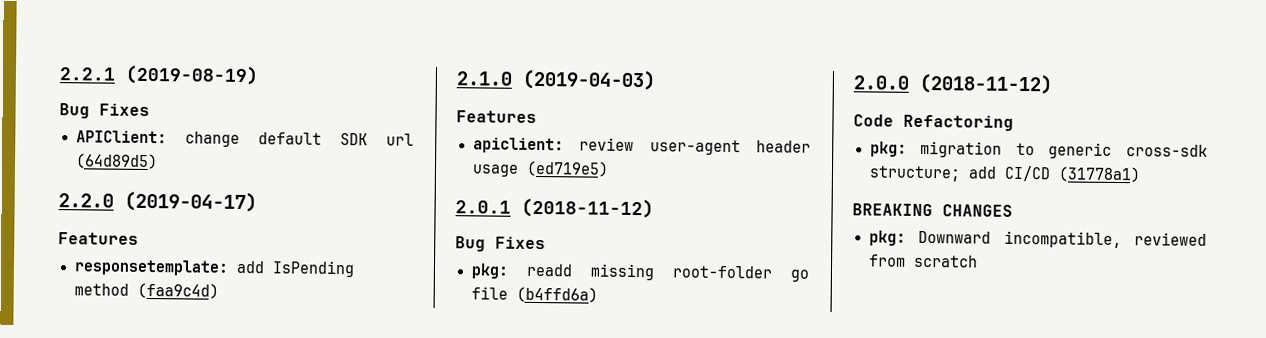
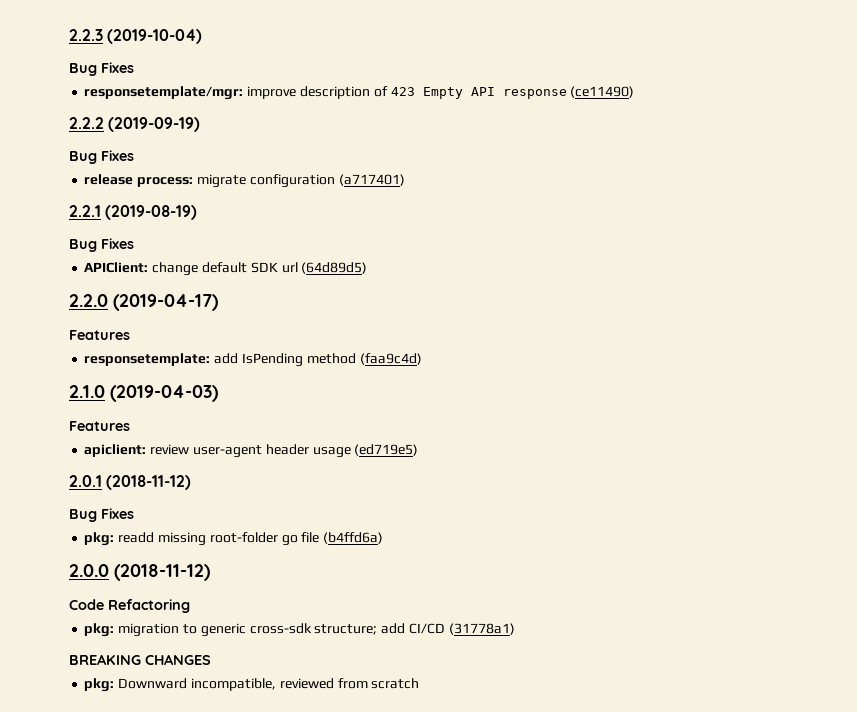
+ 2.2.3 (2019-10-04)
+ Bug Fixes
+ responsetemplate/mgr: improve description of 423 Empty API response (ce11490)
+ 2.2.2 (2019-09-19)
+ Bug Fixes
+ release process: migrate configuration (a717401)

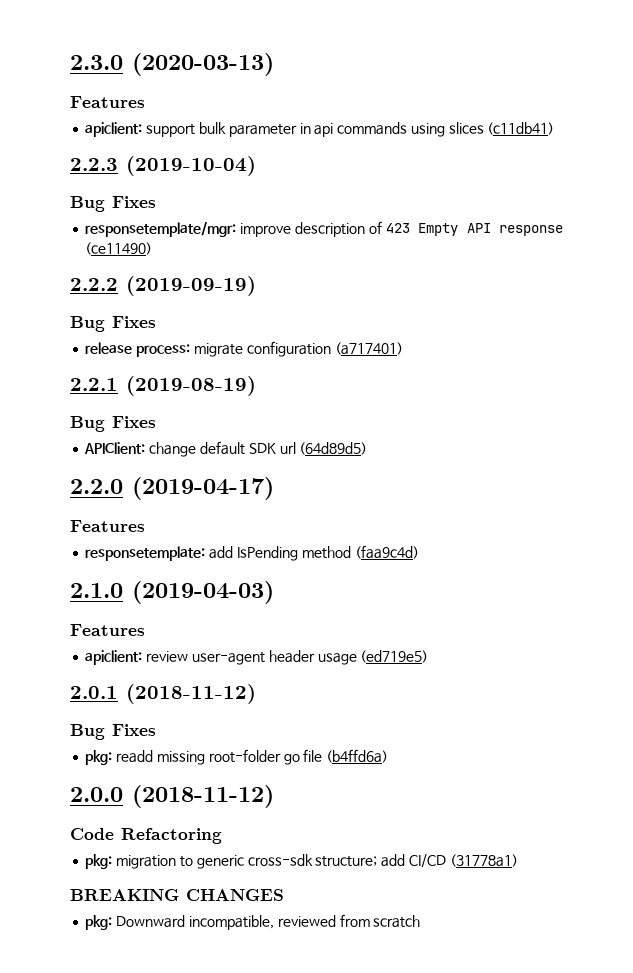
+ 2.3.0 (2020-03-13)
+ Features
+ apiclient: support bulk parameter in api commands using slices (c11db41)

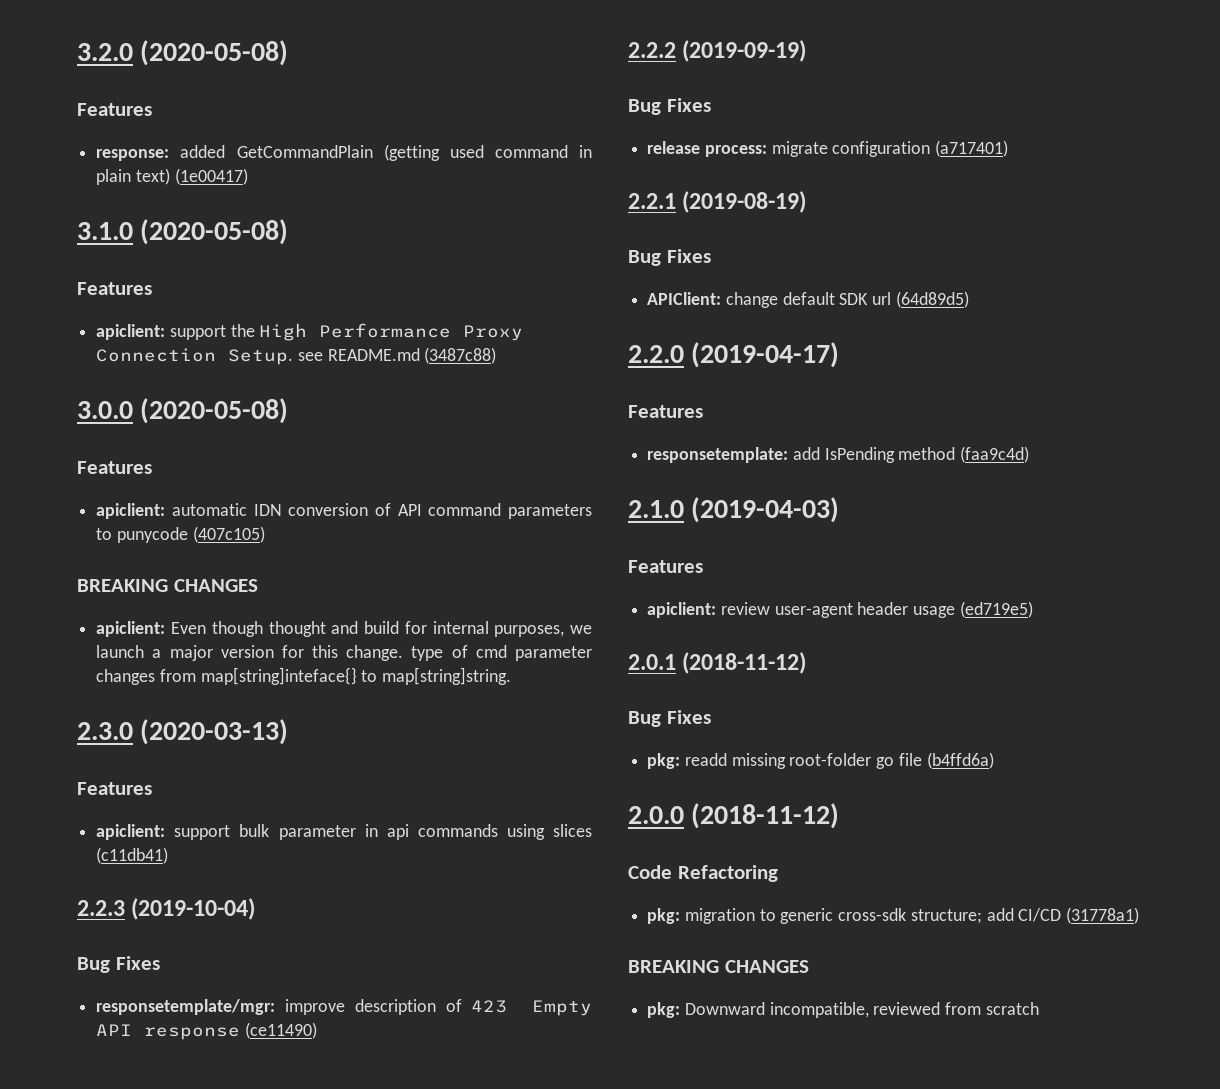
+ 3.2.0 (2020-05-08)
+ Features
+ response: added GetCommandPlain (getting used command in plain text) (1e00417)
+ 3.1.0 (2020-05-08)
+ Features
+ apiclient: support the High Performance Proxy Connection Setup. see README.md (3487c88)
+ 3.0.0 (2020-05-08)
+ Features
+ apiclient: automatic IDN conversion of API command parameters to punycode (407c105)
+ BREAKING CHANGES
+ apiclient: Even though thought and build for internal purposes, we launch a major version for this change. type of cmd parameter changes from map[string]inteface{} to map[string]string.

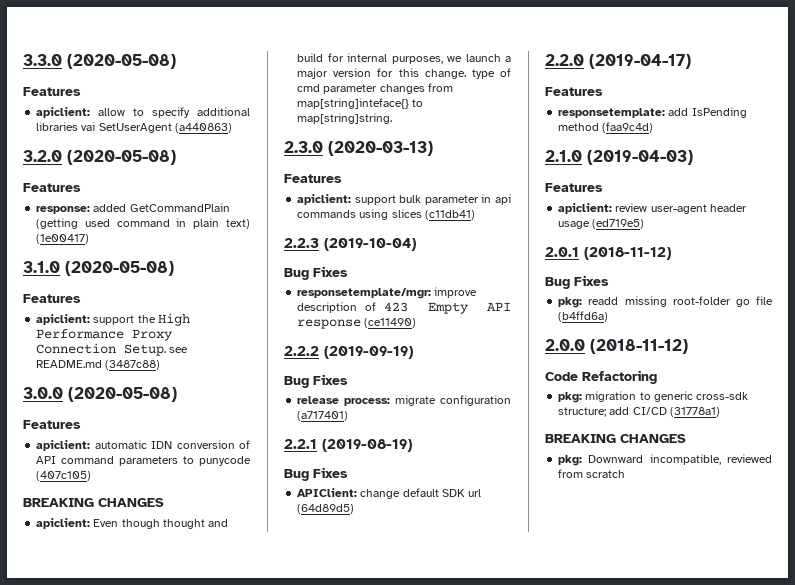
+ 3.3.0 (2020-05-08)
+ Features
+ apiclient: allow to specify additional libraries vai SetUserAgent (a440863)

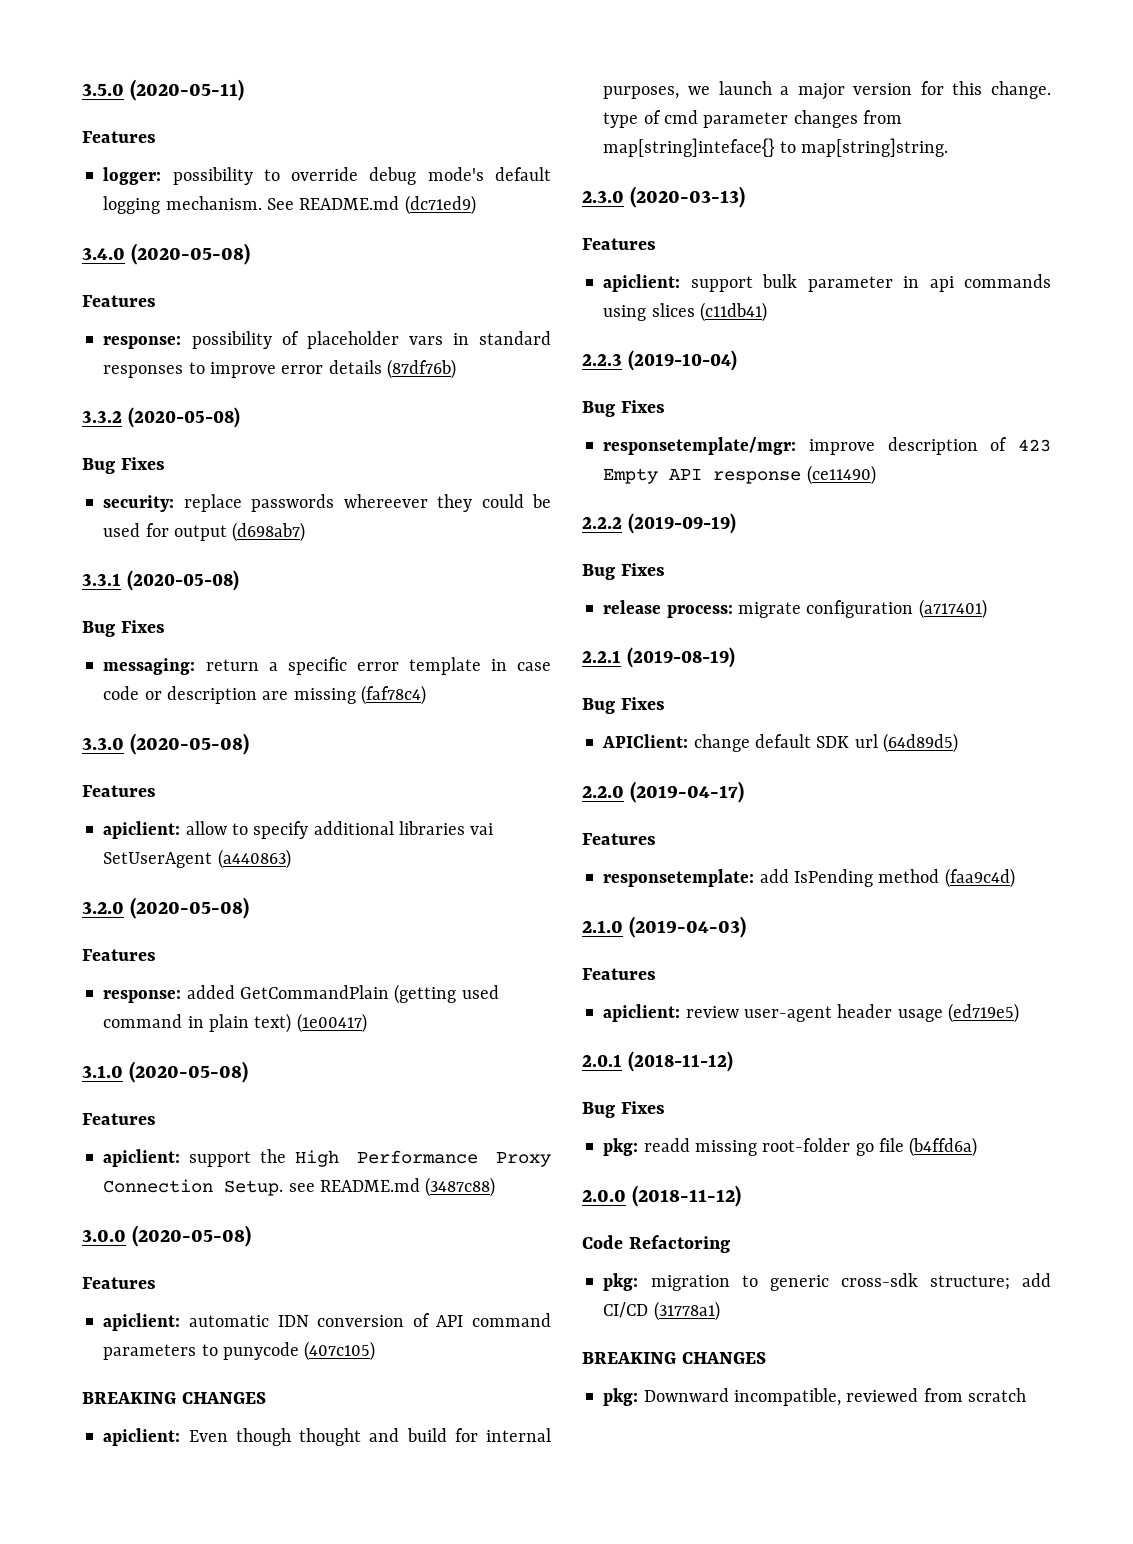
+ 3.5.0 (2020-05-11)
+ Features
+ logger: possibility to override debug mode's default logging mechanism. See README.md (dc71ed9)
+ 3.4.0 (2020-05-08)
+ Features
+ response: possibility of placeholder vars in standard responses to improve error details (87df76b)
+ 3.3.2 (2020-05-08)
+ Bug Fixes
+ security: replace passwords whereever they could be used for output (d698ab7)
+ 3.3.1 (2020-05-08)
+ Bug Fixes
+ messaging: return a specific error template in case code or description are missing (faf78c4)

